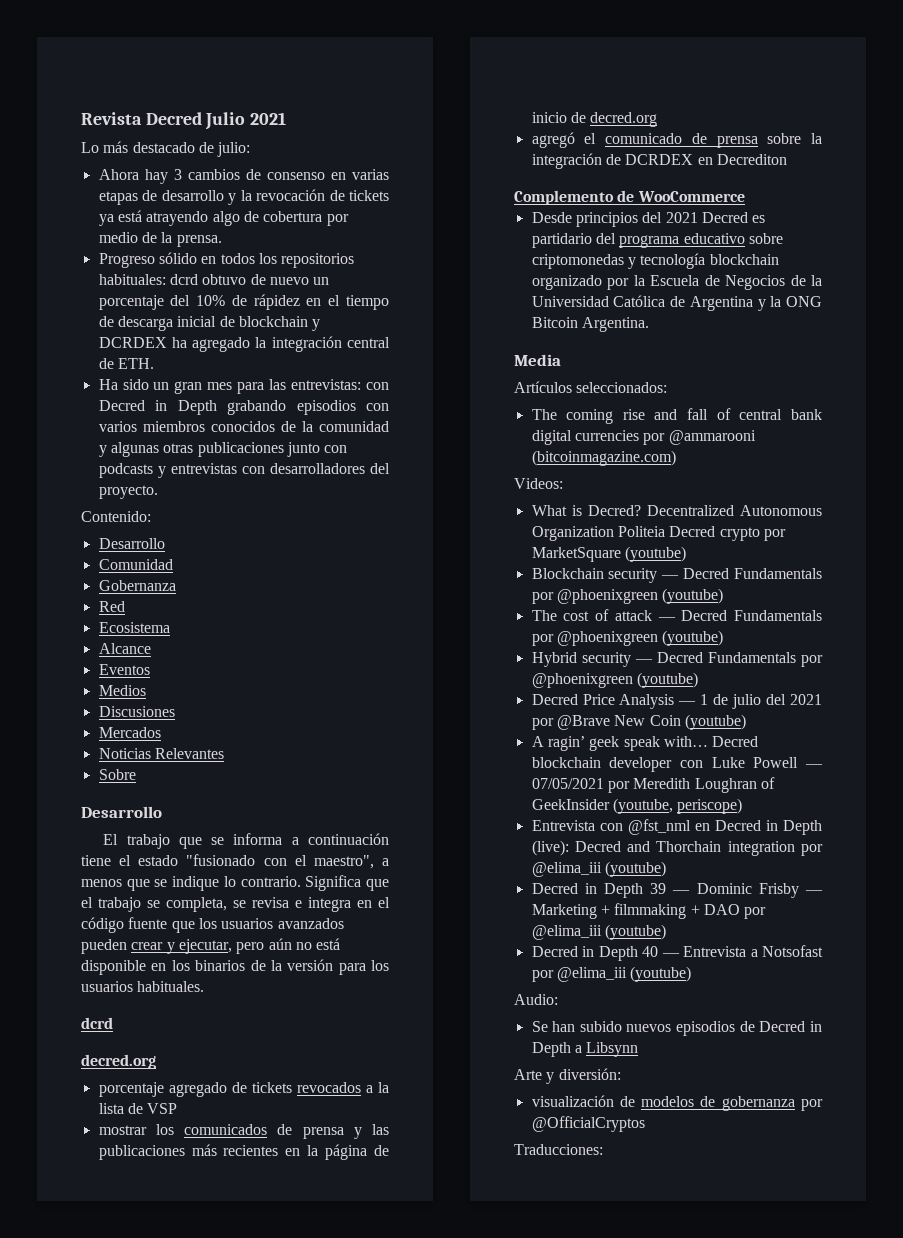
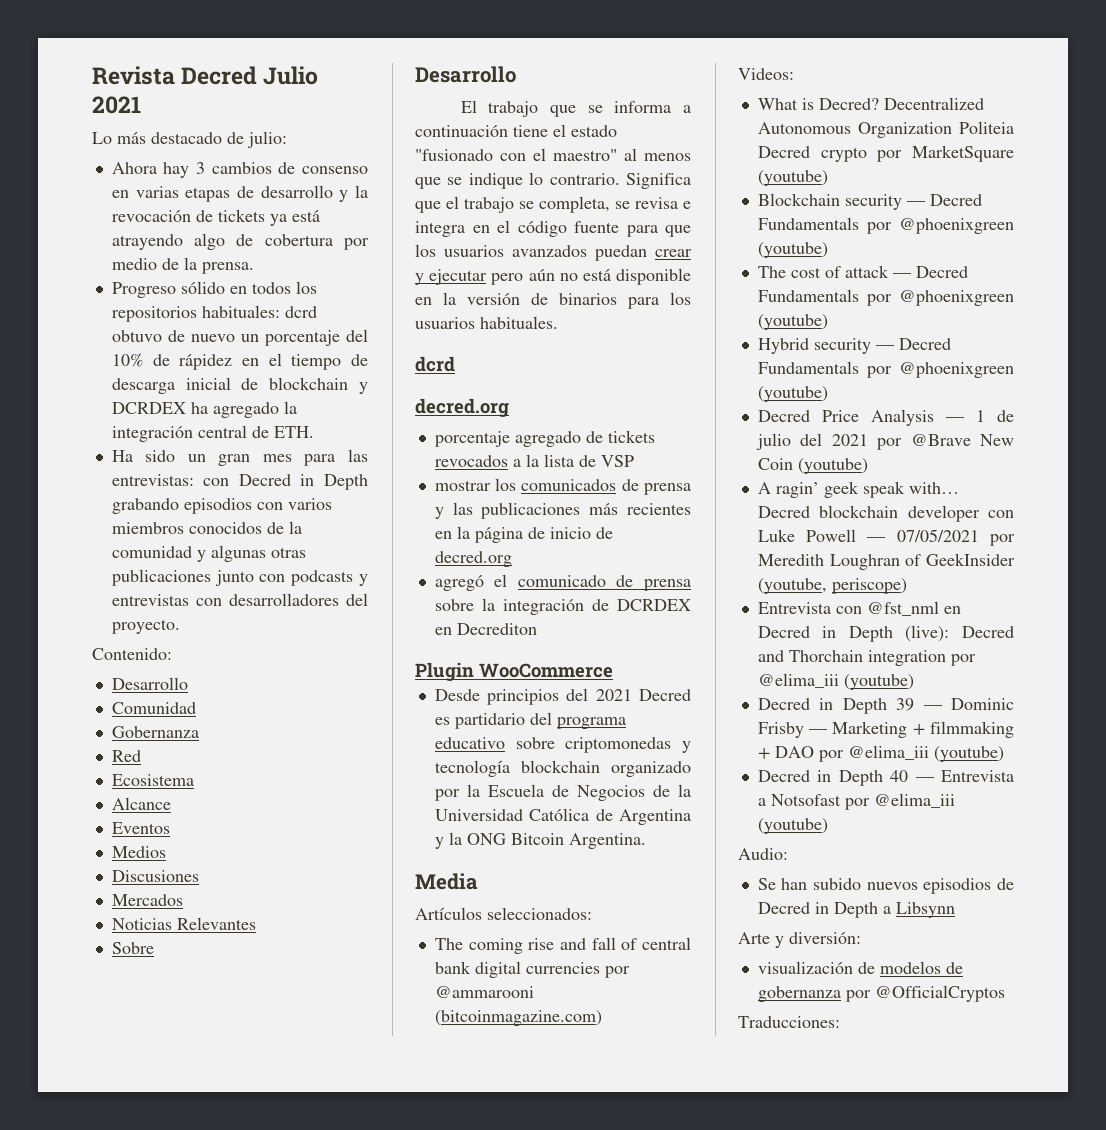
- El trabajo que se informa a continuación tiene el estado "fusionado con el maestro", a menos que se indique lo contrario.
+ El trabajo que se informa a continuación tiene el estado "fusionado con el maestro" al menos que se indique lo contrario.
- Significa que el trabajo se completa, se revisa e integra en el código fuente que los usuarios avanzados pueden crear y ejecutar, pero aún no está disponible en los binarios de la versión para los usuarios habituales.
+ Significa que el trabajo se completa, se revisa e integra en el código fuente para que los usuarios avanzados puedan crear y ejecutar pero aún no está disponible en la versión de binarios para los usuarios habituales.
- Complemento de WooCommerce
+ Plugin WooCommerce

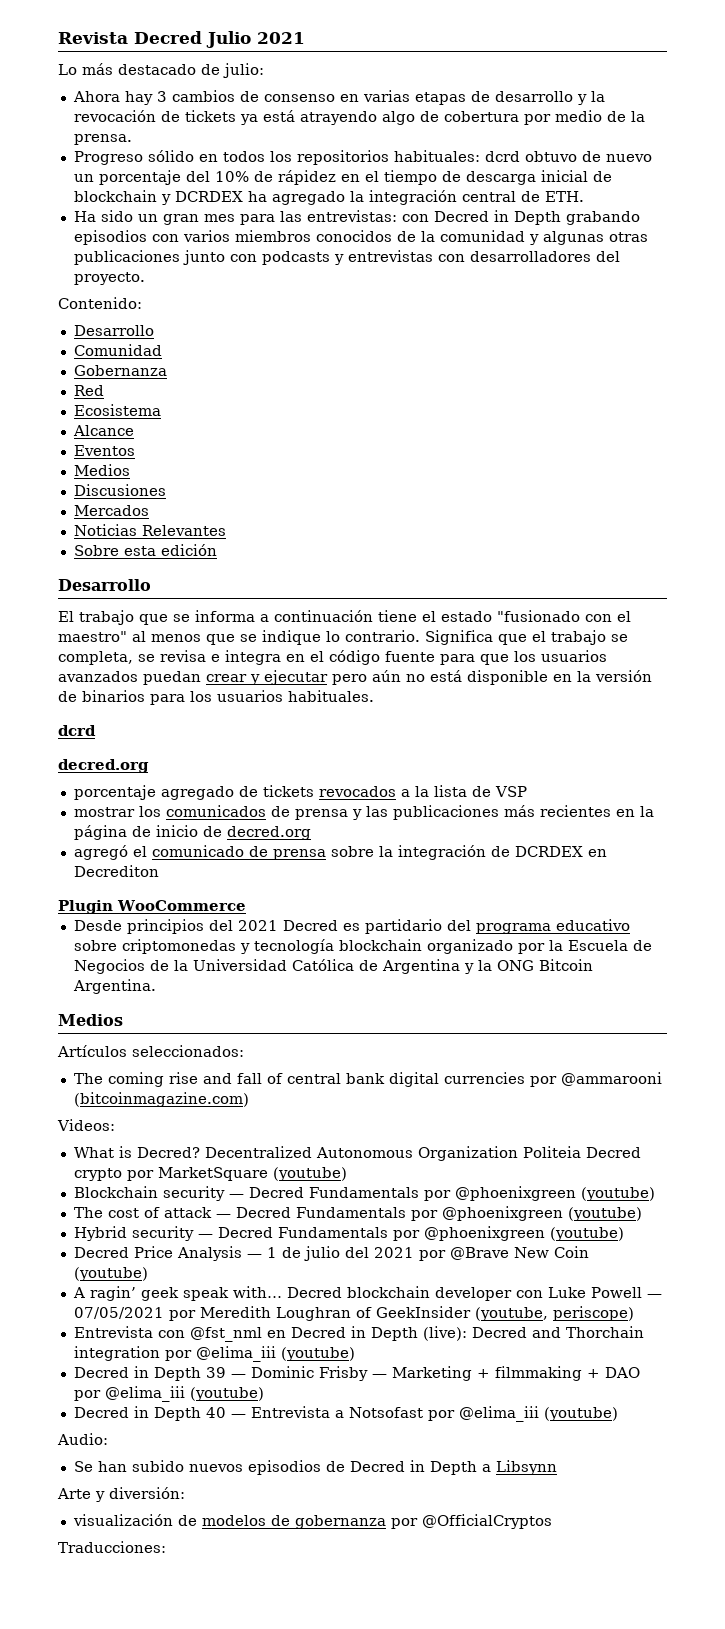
- Sobre
+ Sobre esta edición
  Desde principios del 2021 Decred es partidario del programa educativo sobre criptomonedas y tecnología blockchain organizado por la Escuela de Negocios de la Universidad Católica de Argentina y la ONG Bitcoin Argentina.
- Media
+ Medios

